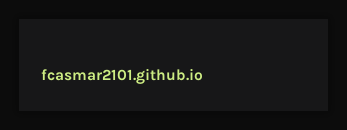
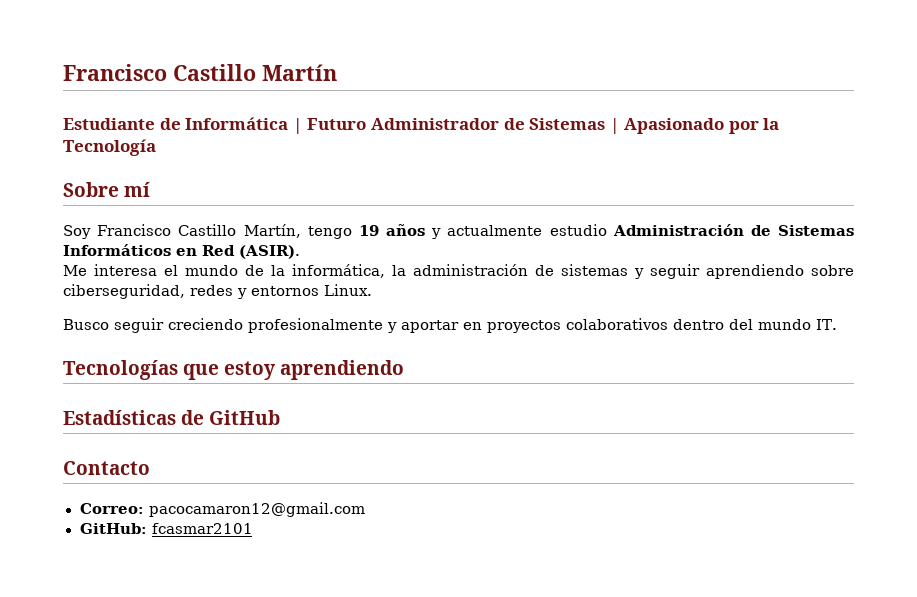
- fcasmar2101.github.io
+ Francisco Castillo Martín
+ Estudiante de Informática | Futuro Administrador de Sistemas | Apasionado por la Tecnología
+ Sobre mí
+ Soy Francisco Castillo Martín, tengo 19 años y actualmente estudio Administración de Sistemas Informáticos en Red (ASIR).
+ Me interesa el mundo de la informática, la administración de sistemas y seguir aprendiendo sobre ciberseguridad, redes y entornos Linux.
+ Busco seguir creciendo profesionalmente y aportar en proyectos colaborativos dentro del mundo IT.
+ Tecnologías que estoy aprendiendo
+ Estadísticas de GitHub
+ Contacto
+ Correo: pacocamaron12@gmail.com
+ GitHub: fcasmar2101

